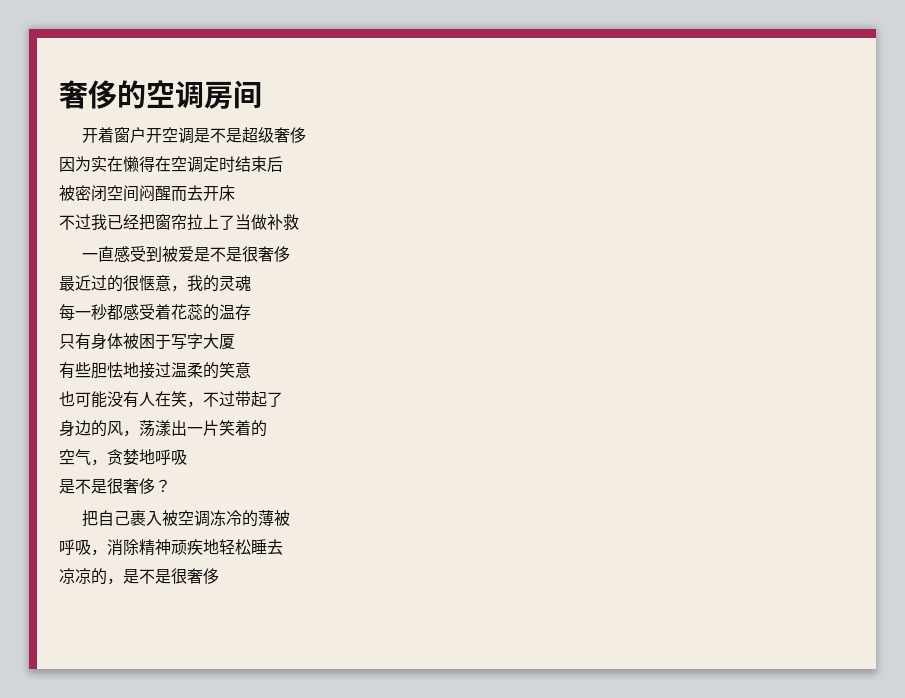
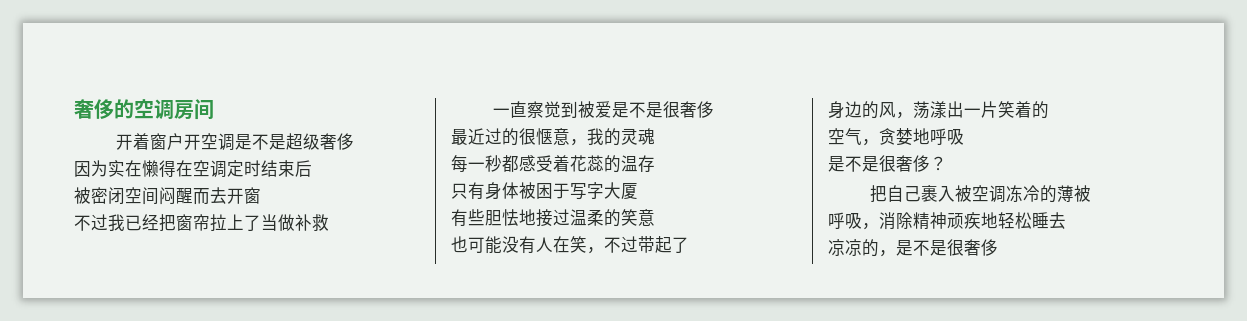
- 被密闭空间闷醒而去开床
+ 被密闭空间闷醒而去开窗
- 一直感受到被爱是不是很奢侈
+ 一直察觉到被爱是不是很奢侈

